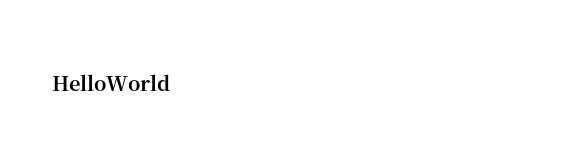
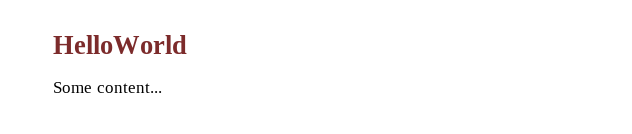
+ Some content...

